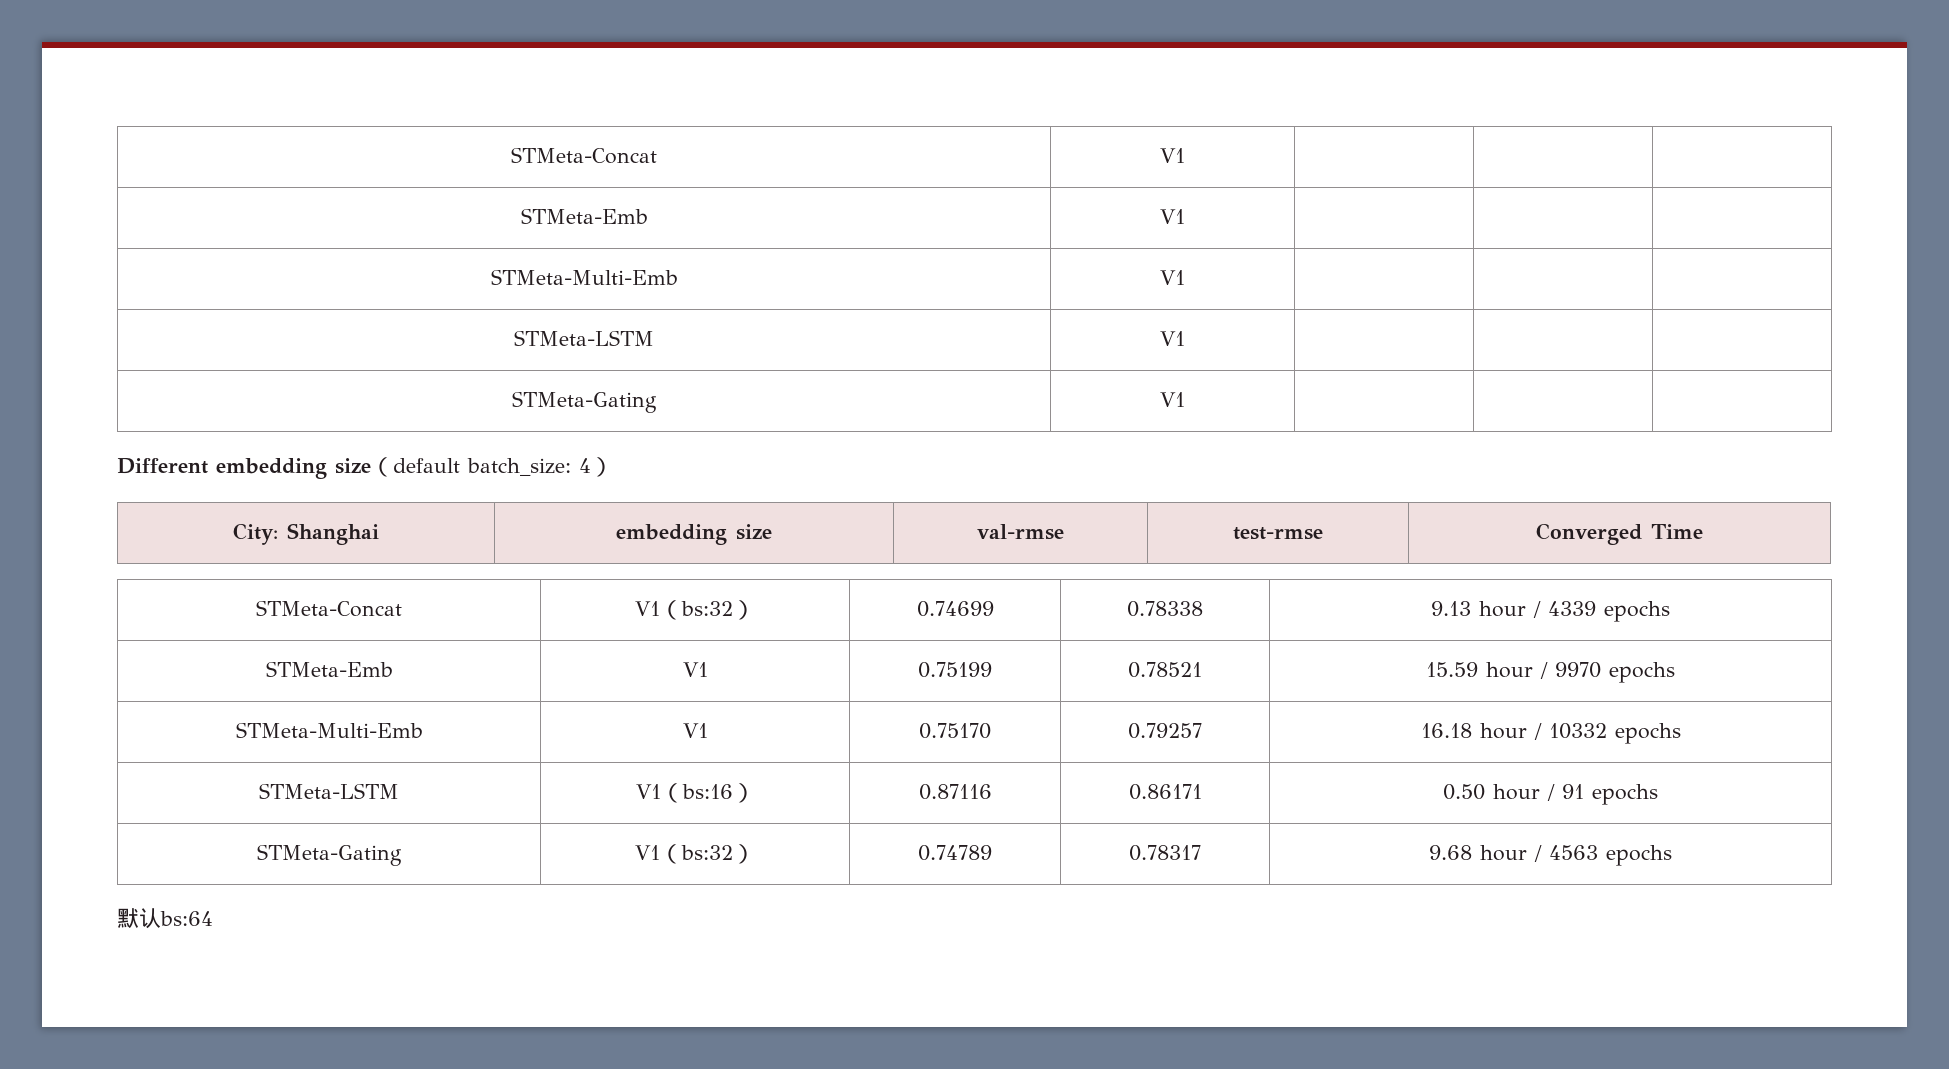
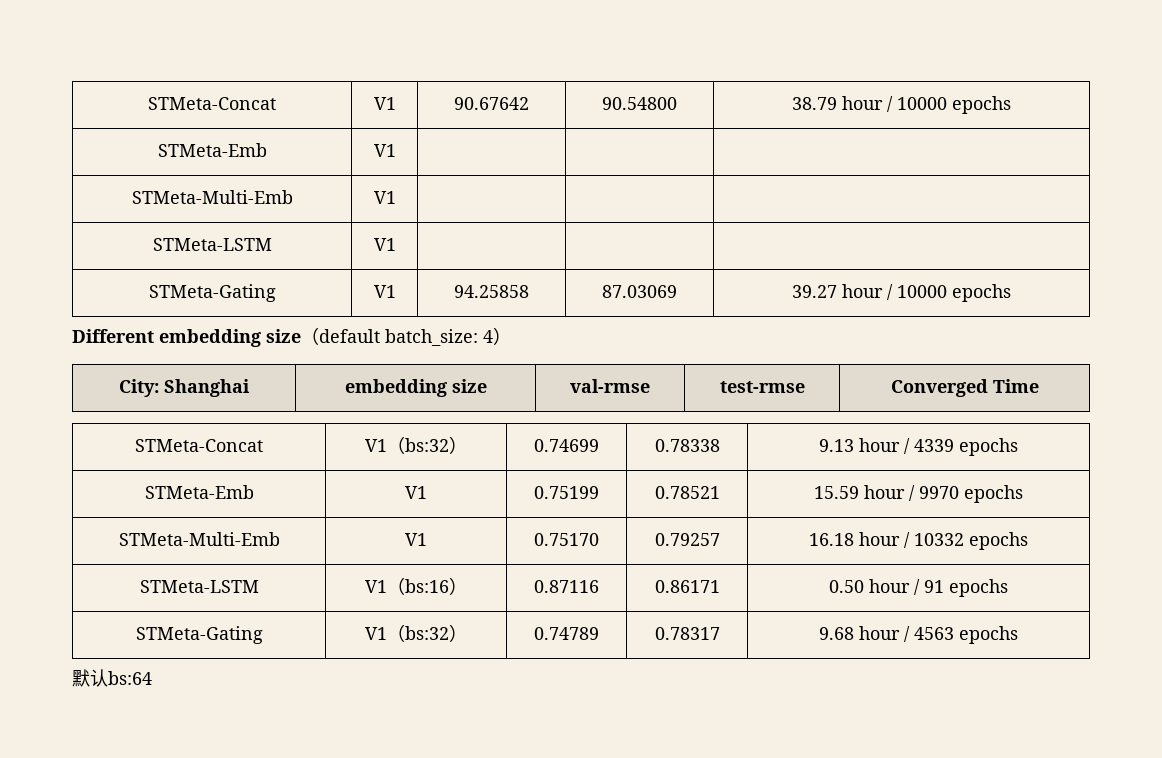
- STMeta-Concat | V1 | | |
+ STMeta-Concat | V1 | 90.67642 | 90.54800 | 38.79 hour / 10000 epochs
- STMeta-Gating | V1 | | |
+ STMeta-Gating | V1 | 94.25858 | 87.03069 | 39.27 hour / 10000 epochs

